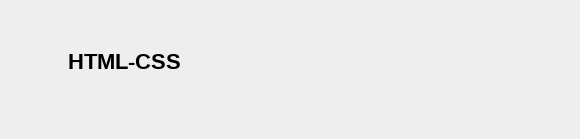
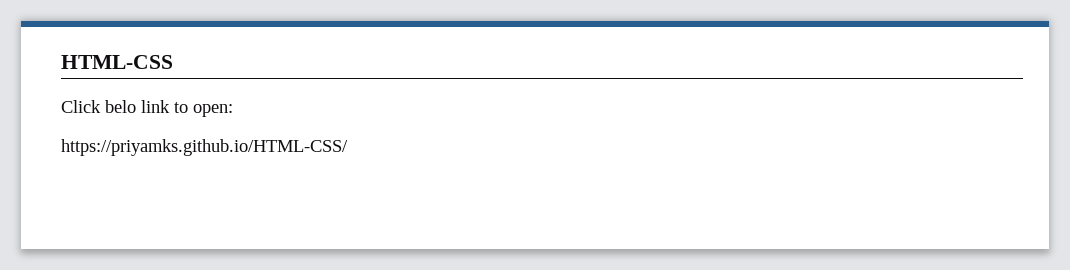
+ Click belo link to open:
+ https://priyamks.github.io/HTML-CSS/

